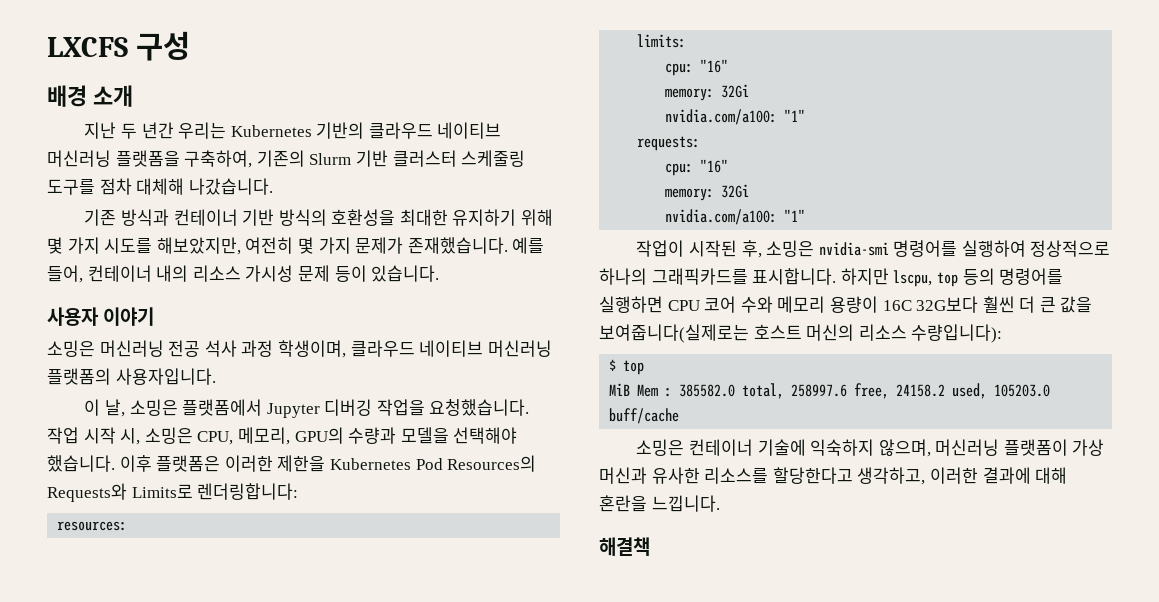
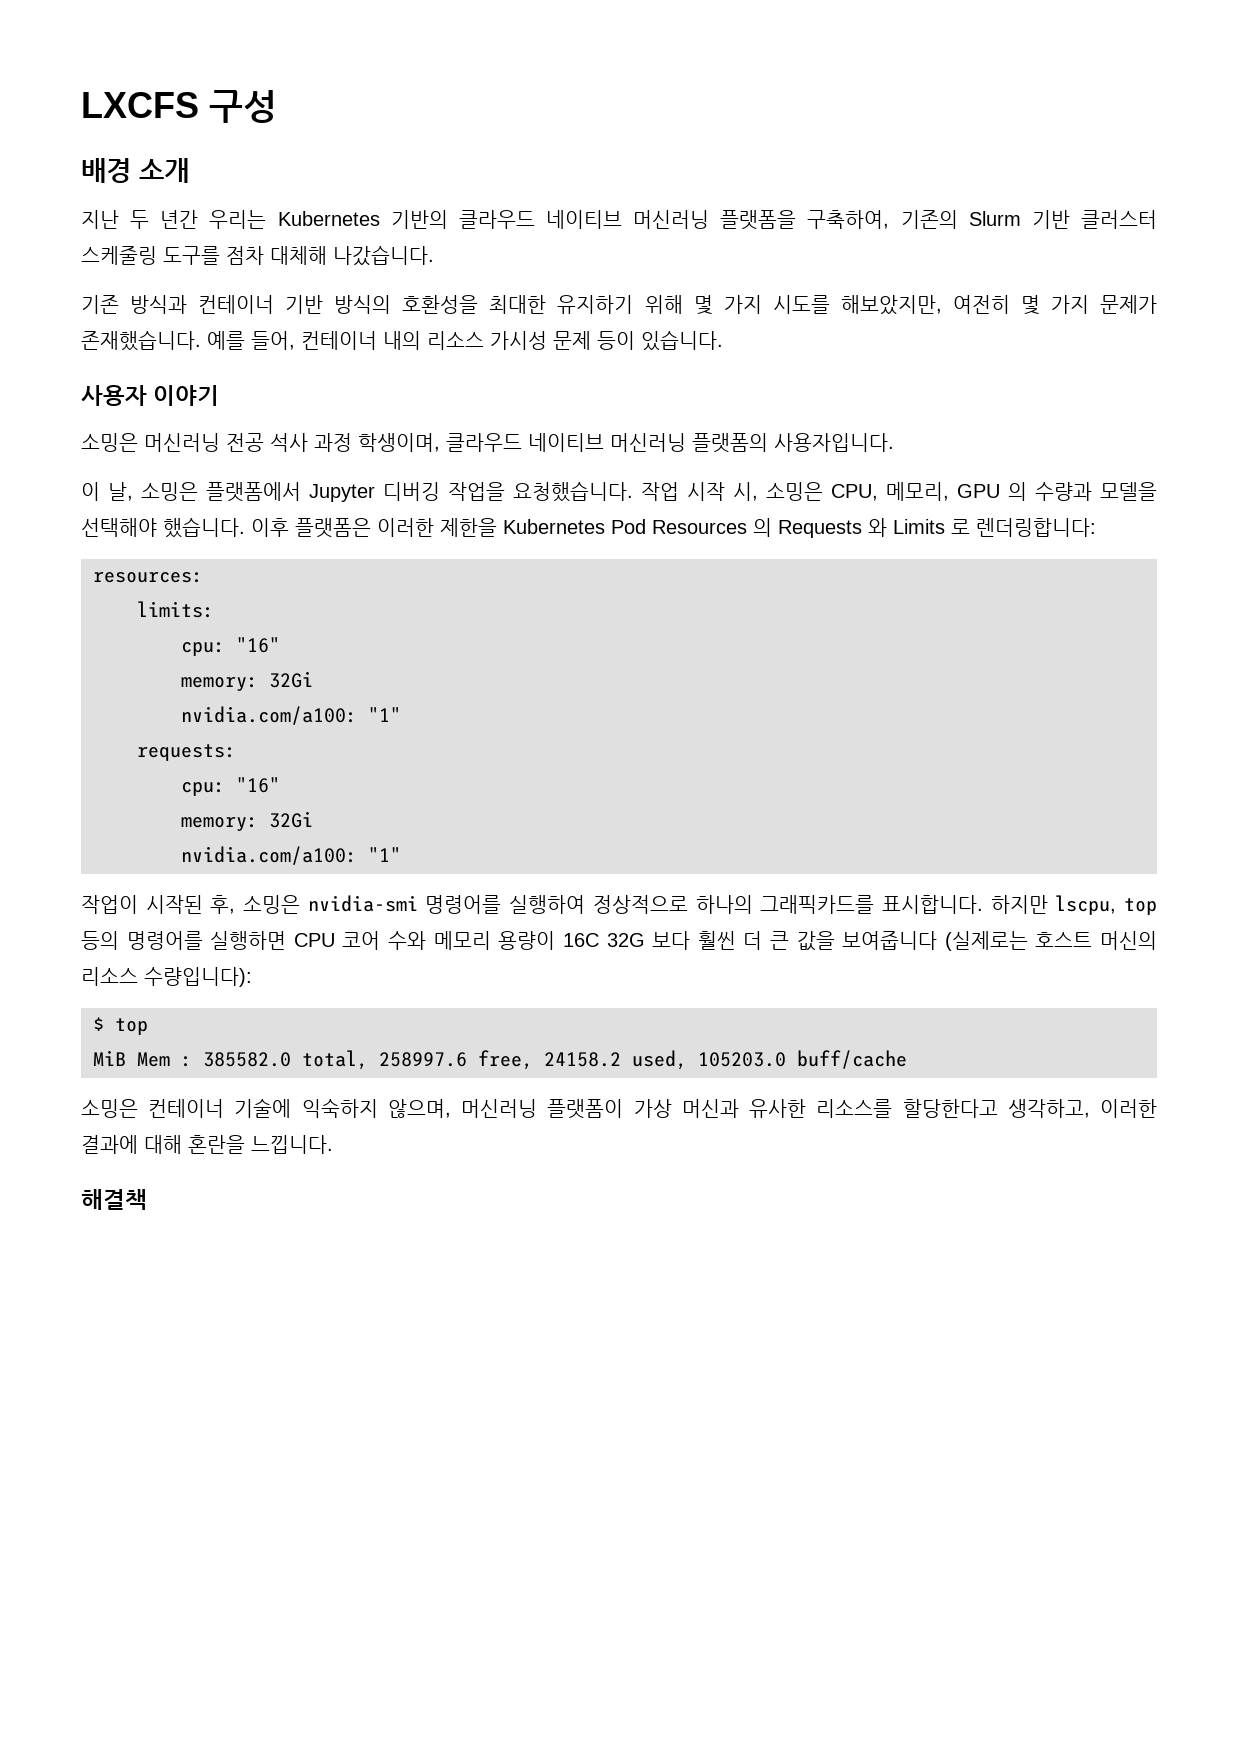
- 작업 시작 시, 소밍은 CPU, 메모리, GPU의 수량과 모델을 선택해야 했습니다.
+ 작업 시작 시, 소밍은 CPU, 메모리, GPU 의 수량과 모델을 선택해야 했습니다.
- 이후 플랫폼은 이러한 제한을 Kubernetes Pod Resources의 Requests와 Limits로 렌더링합니다:
+ 이후 플랫폼은 이러한 제한을 Kubernetes Pod Resources 의 Requests 와 Limits 로 렌더링합니다:
- 하지만 lscpu, top 등의 명령어를 실행하면 CPU 코어 수와 메모리 용량이 16C 32G보다 훨씬 더 큰 값을 보여줍니다(실제로는 호스트 머신의 리소스 수량입니다):
+ 하지만 lscpu, top 등의 명령어를 실행하면 CPU 코어 수와 메모리 용량이 16C 32G 보다 훨씬 더 큰 값을 보여줍니다 (실제로는 호스트 머신의 리소스 수량입니다):

